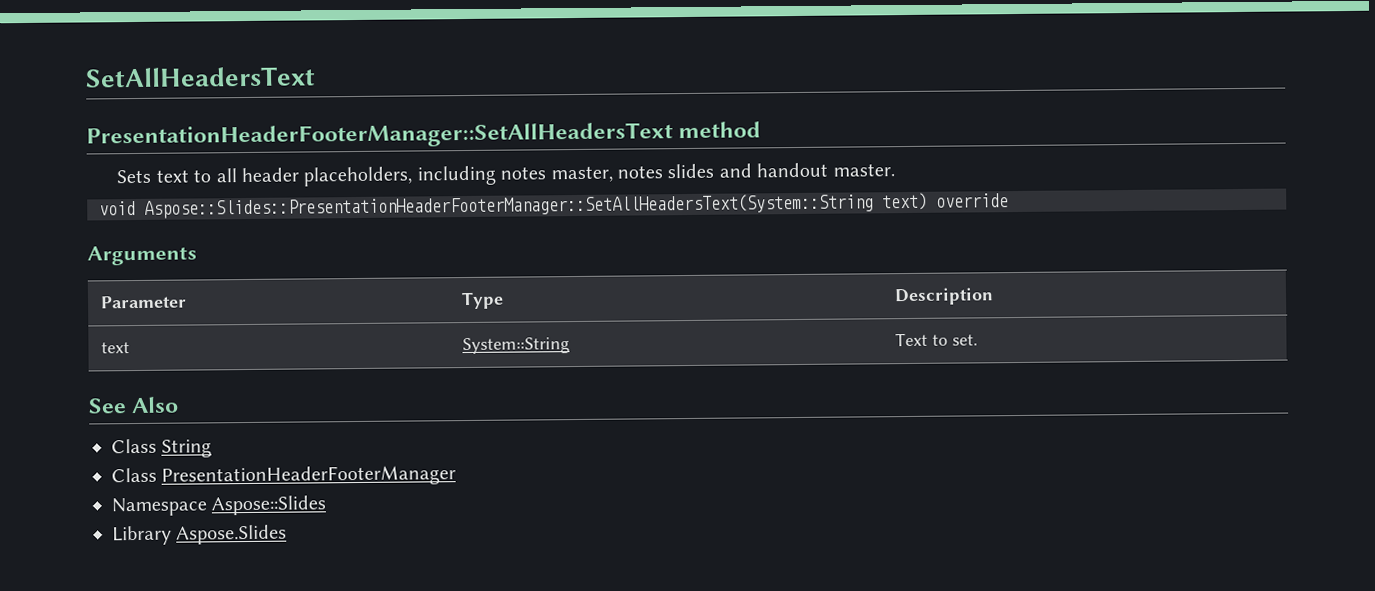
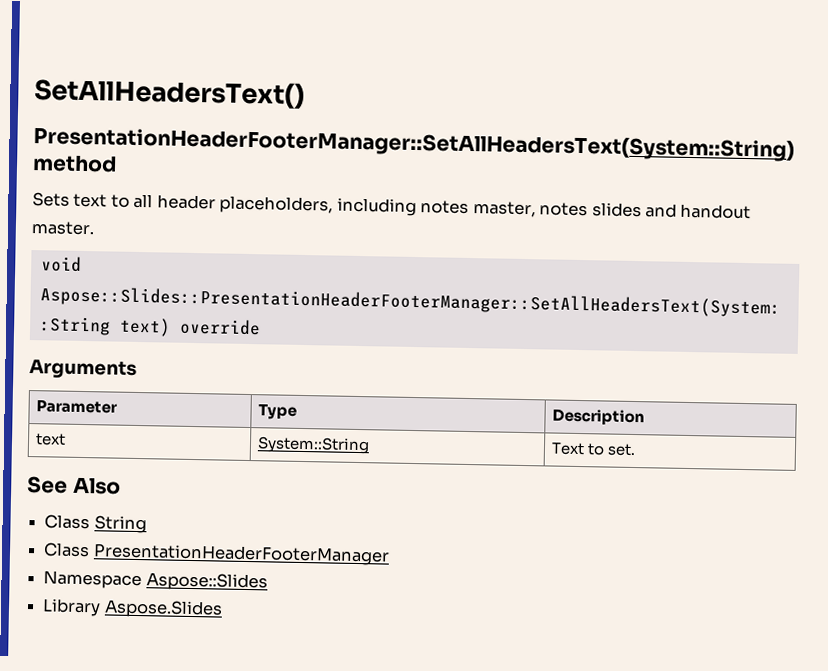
- SetAllHeadersText
- PresentationHeaderFooterManager::SetAllHeadersText method
+ SetAllHeadersText()
+ PresentationHeaderFooterManager::SetAllHeadersText(System::String) method

